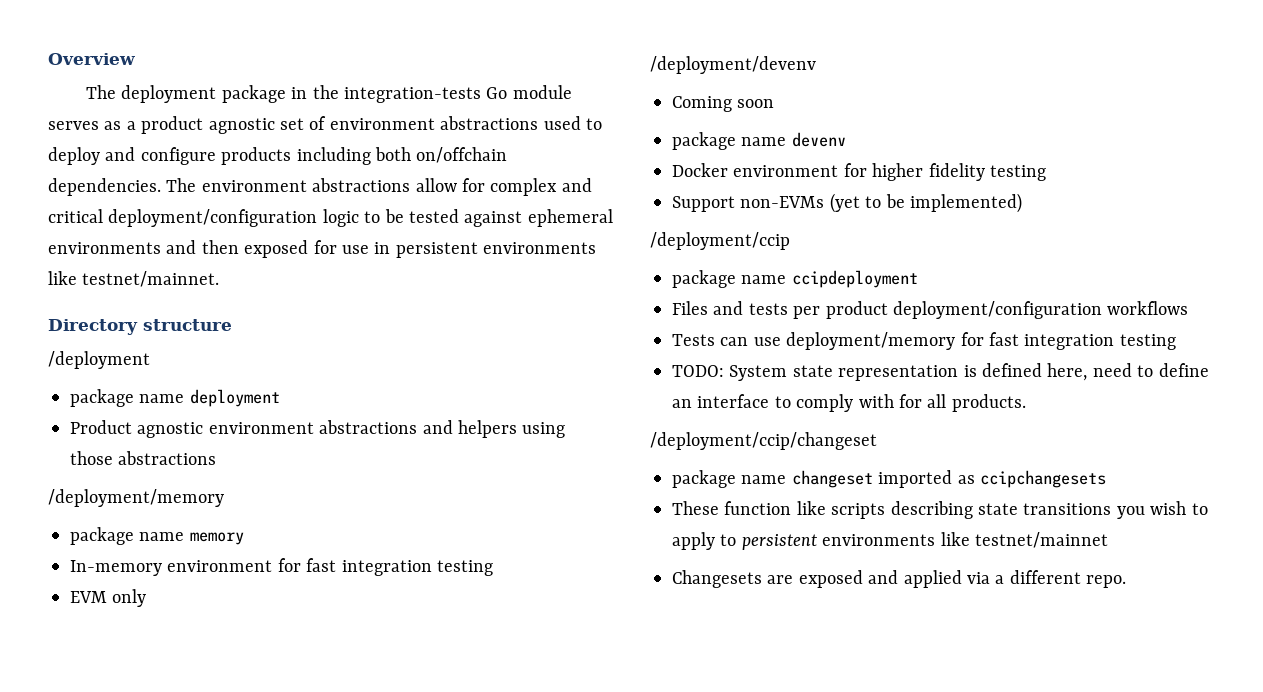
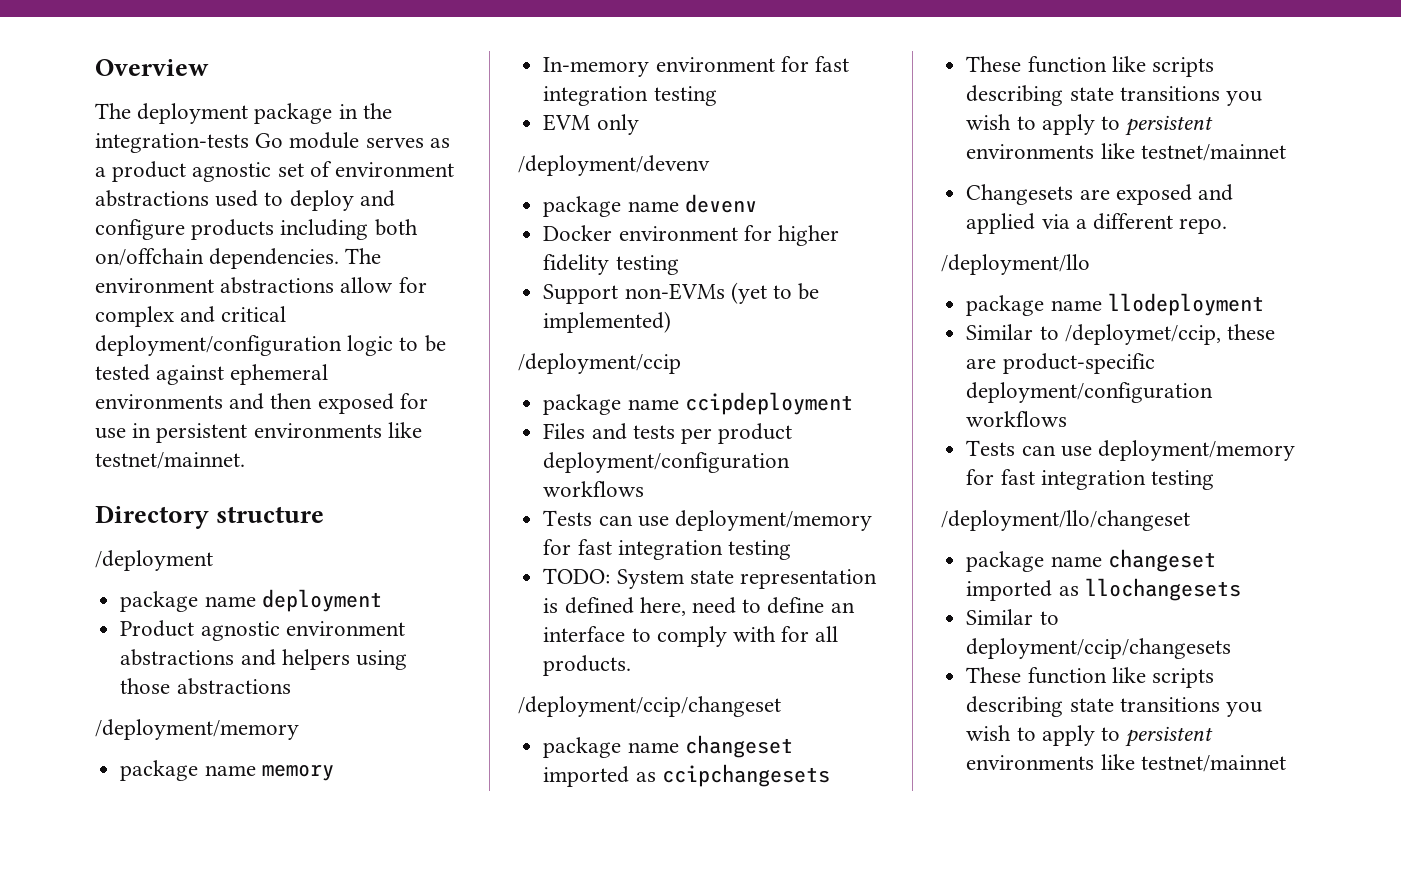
- Coming soon
+ /deployment/llo
+ package name llodeployment
+ Similar to /deploymet/ccip, these are product-specific deployment/configuration workflows
+ Tests can use deployment/memory for fast integration testing
+ /deployment/llo/changeset
+ package name changeset imported as llochangesets
+ Similar to deployment/ccip/changesets
+ These function like scripts describing state transitions you wish to apply to persistent environments like testnet/mainnet

